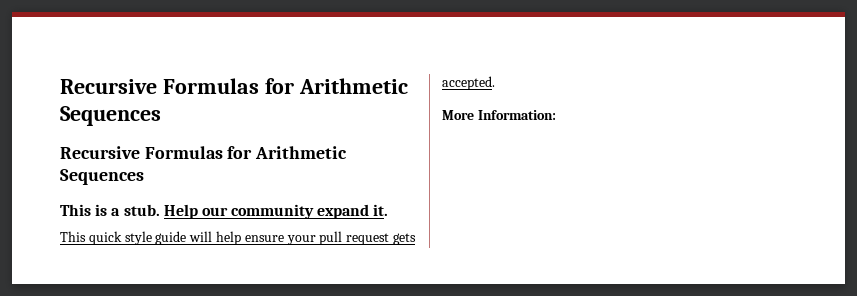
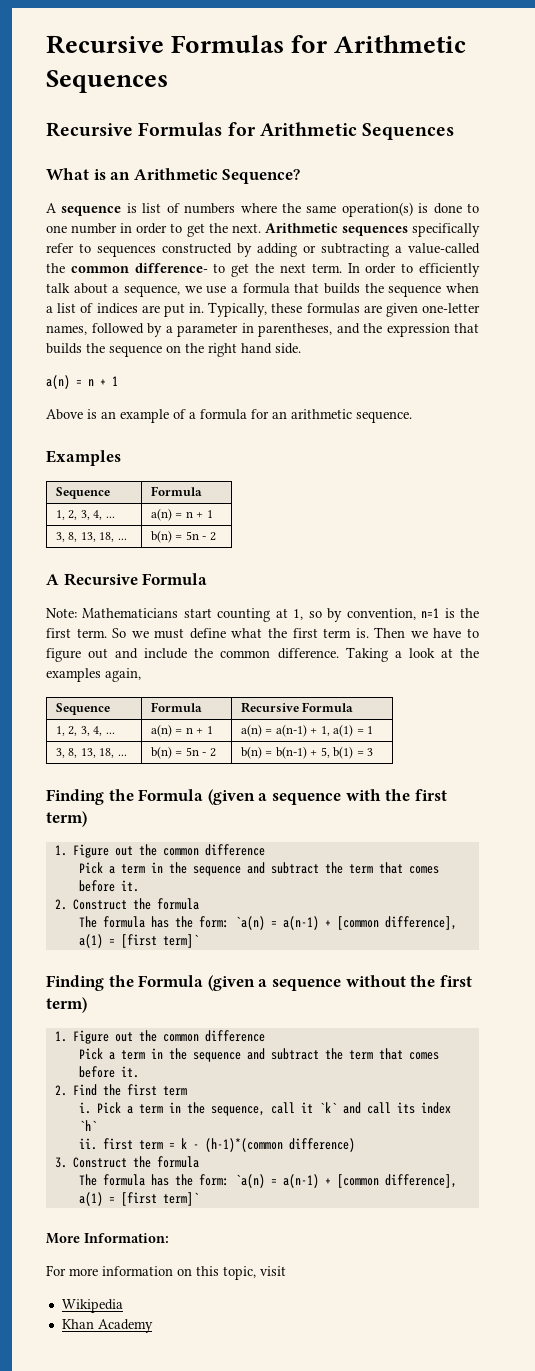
- This is a stub. Help our community expand it.
- This quick style guide will help ensure your pull request gets accepted.
+ What is an Arithmetic Sequence?
+ A sequence is list of numbers where the same operation(s) is done to one number in order to get the next. Arithmetic sequences specifically refer to sequences constructed by adding or subtracting a value-called the common difference- to get the next term. In order to efficiently talk about a sequence, we use a formula that builds the sequence when a list of indices are put in. Typically, these formulas are given one-letter names, followed by a parameter in parentheses, and the expression that builds the sequence on the right hand side.
+ a(n) = n + 1
+ Above is an example of a formula for an arithmetic sequence.
+ Examples
+ Sequence | Formula
+ 1, 2, 3, 4, ... | a(n) = n + 1
+ 3, 8, 13, 18, ... | b(n) = 5n - 2
+ A Recursive Formula
+ Note: Mathematicians start counting at 1, so by convention, n=1 is the first term. So we must define what the first term is. Then we have to figure out and include the common difference. Taking a look at the examples again,
+ Sequence | Formula | Recursive Formula
+ 1, 2, 3, 4, ... | a(n) = n + 1 | a(n) = a(n-1) + 1, a(1) = 1
+ 3, 8, 13, 18, ... | b(n) = 5n - 2 | b(n) = b(n-1) + 5, b(1) = 3
+ Finding the Formula (given a sequence with the first term)
+ 1. Figure out the common difference
+ Pick a term in the sequence and subtract the term that comes before it.
+ 2. Construct the formula
+ The formula has the form: `a(n) = a(n-1) + [common difference], a(1) = [first term]`
+ Finding the Formula (given a sequence without the first term)
+ 1. Figure out the common difference
+ Pick a term in the sequence and subtract the term that comes before it.
+ 2. Find the first term
+ i. Pick a term in the sequence, call it `k` and call its index `h`
+ ii. first term = k - (h-1)*(common difference)
+ 3. Construct the formula
+ The formula has the form: `a(n) = a(n-1) + [common difference], a(1) = [first term]`
  More Information:
+ For more information on this topic, visit
+ Wikipedia
+ Khan Academy

